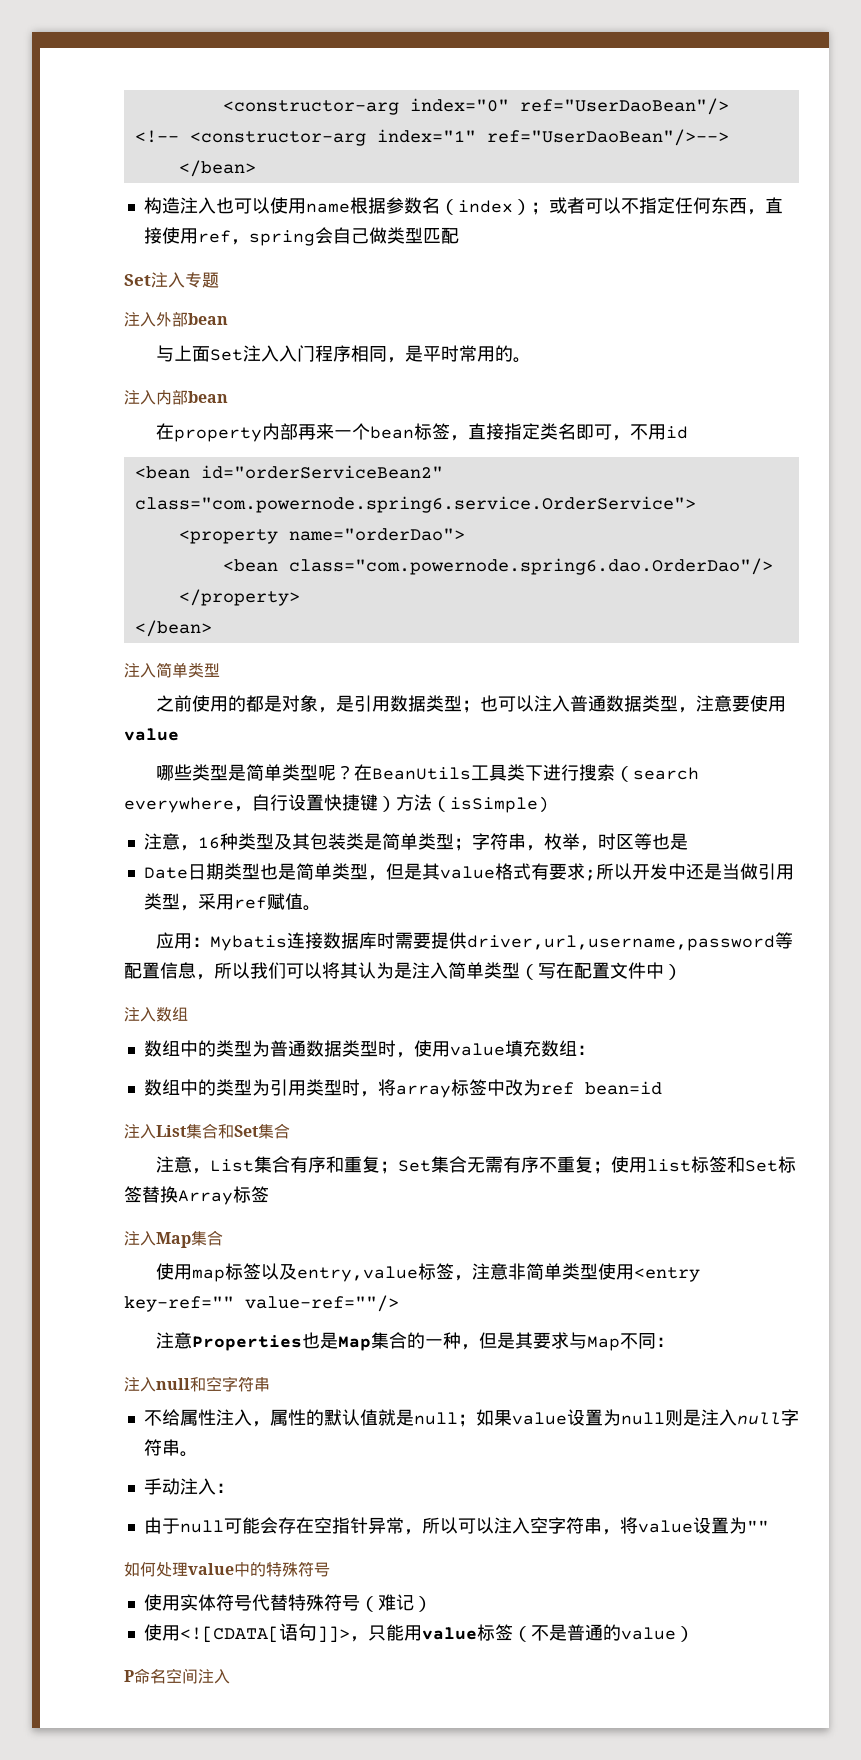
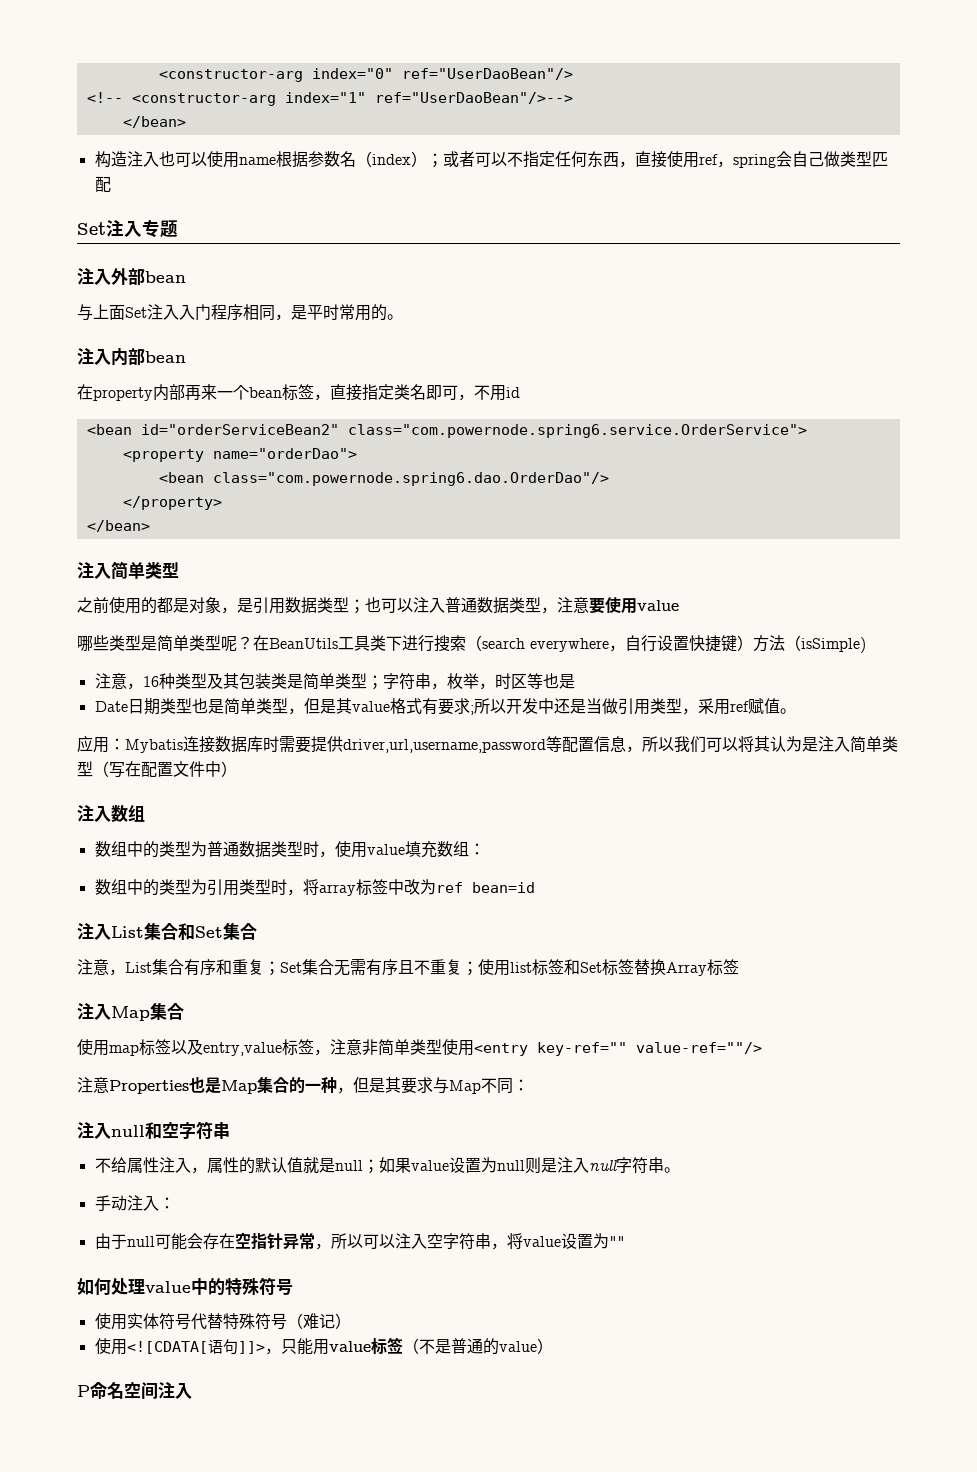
- 注意，List集合有序和重复；Set集合无需有序不重复；使用list标签和Set标签替换Array标签
+ 注意，List集合有序和重复；Set集合无需有序且不重复；使用list标签和Set标签替换Array标签

